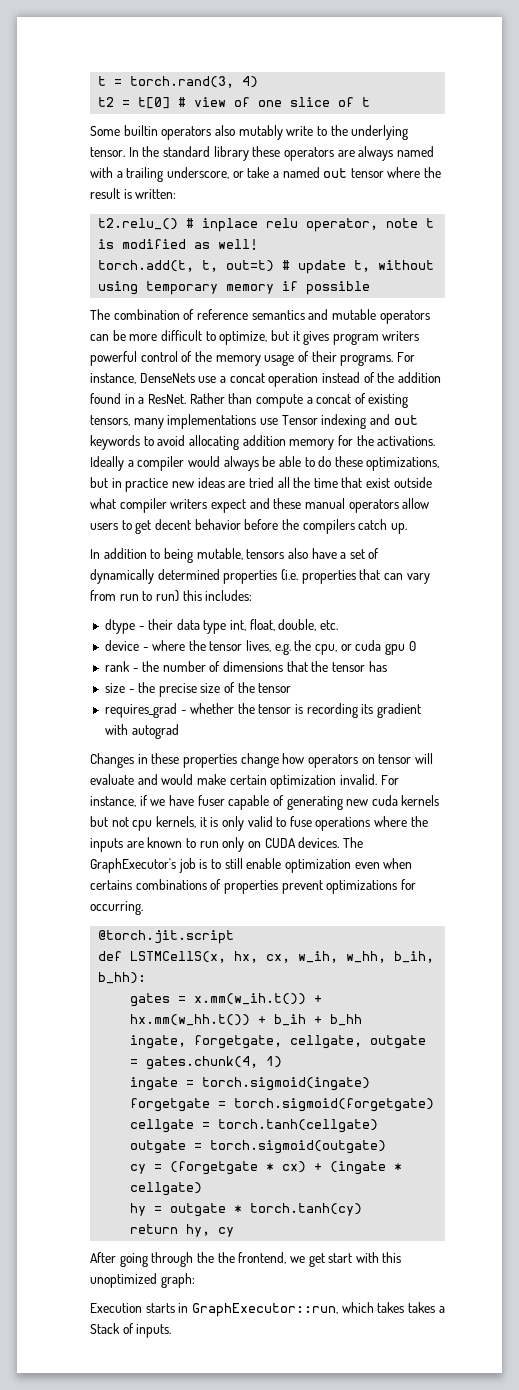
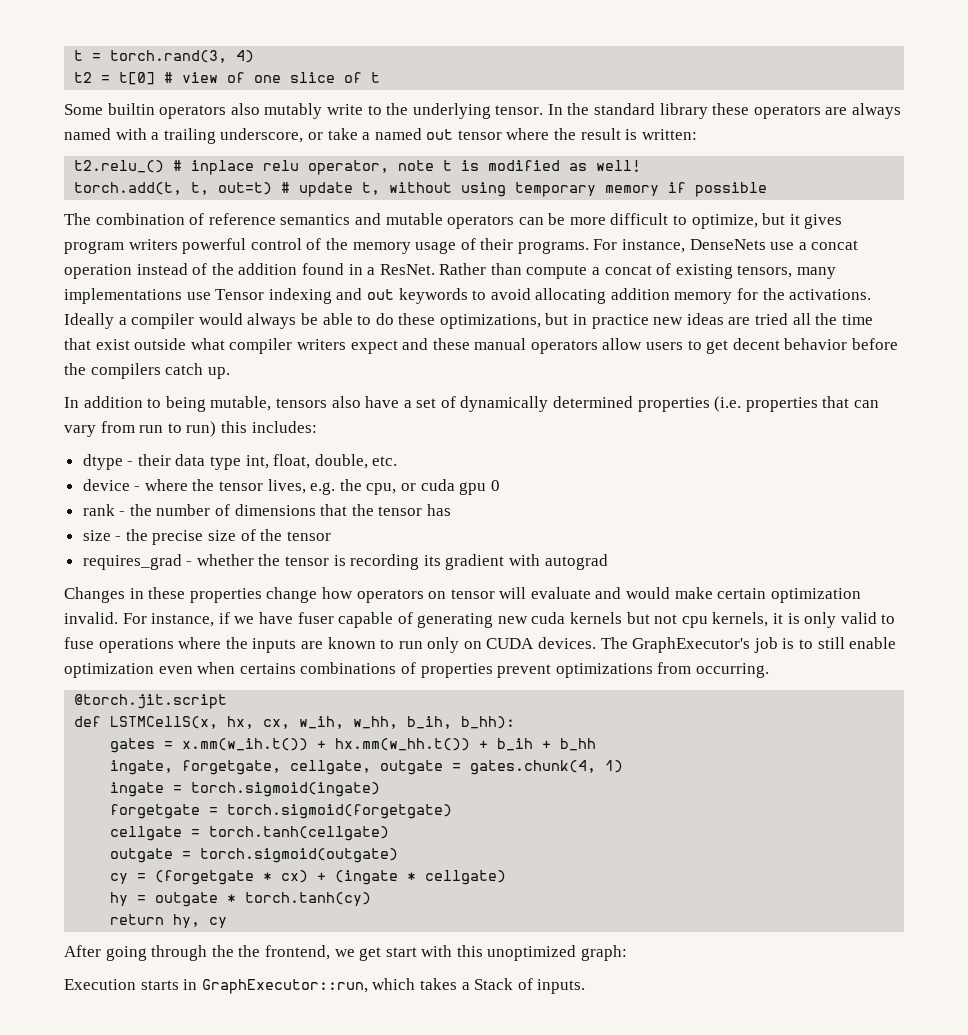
- The GraphExecutor's job is to still enable optimization even when certains combinations of properties prevent optimizations for occurring.
+ The GraphExecutor's job is to still enable optimization even when certains combinations of properties prevent optimizations from occurring.
- Execution starts in GraphExecutor::run, which takes takes a Stack of inputs.
+ Execution starts in GraphExecutor::run, which takes a Stack of inputs.

